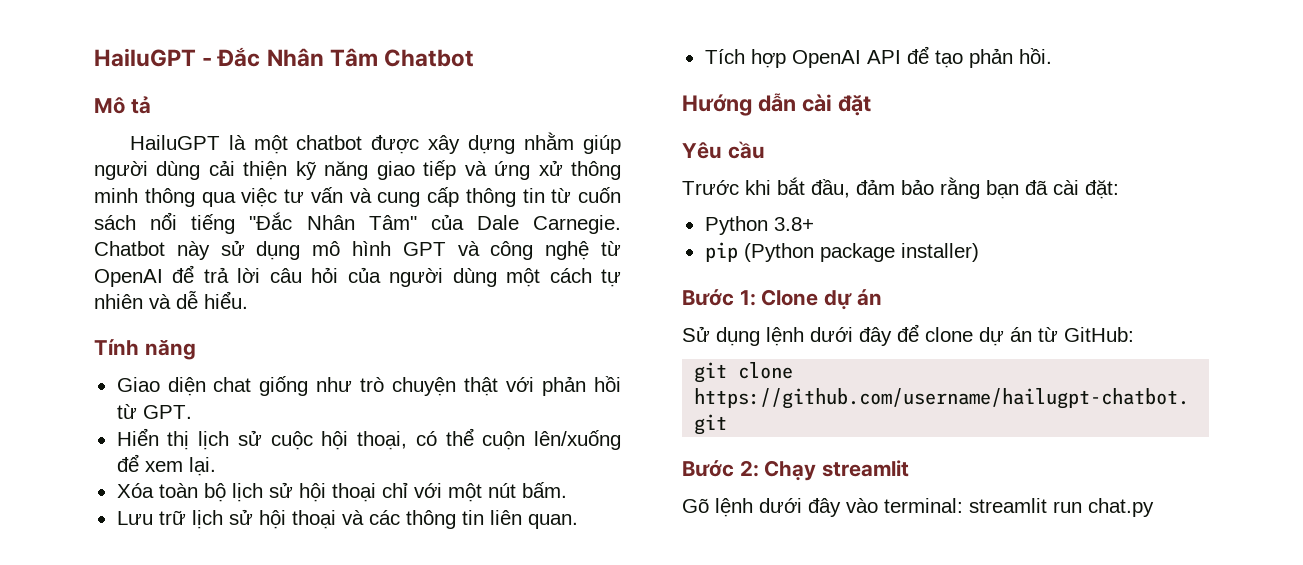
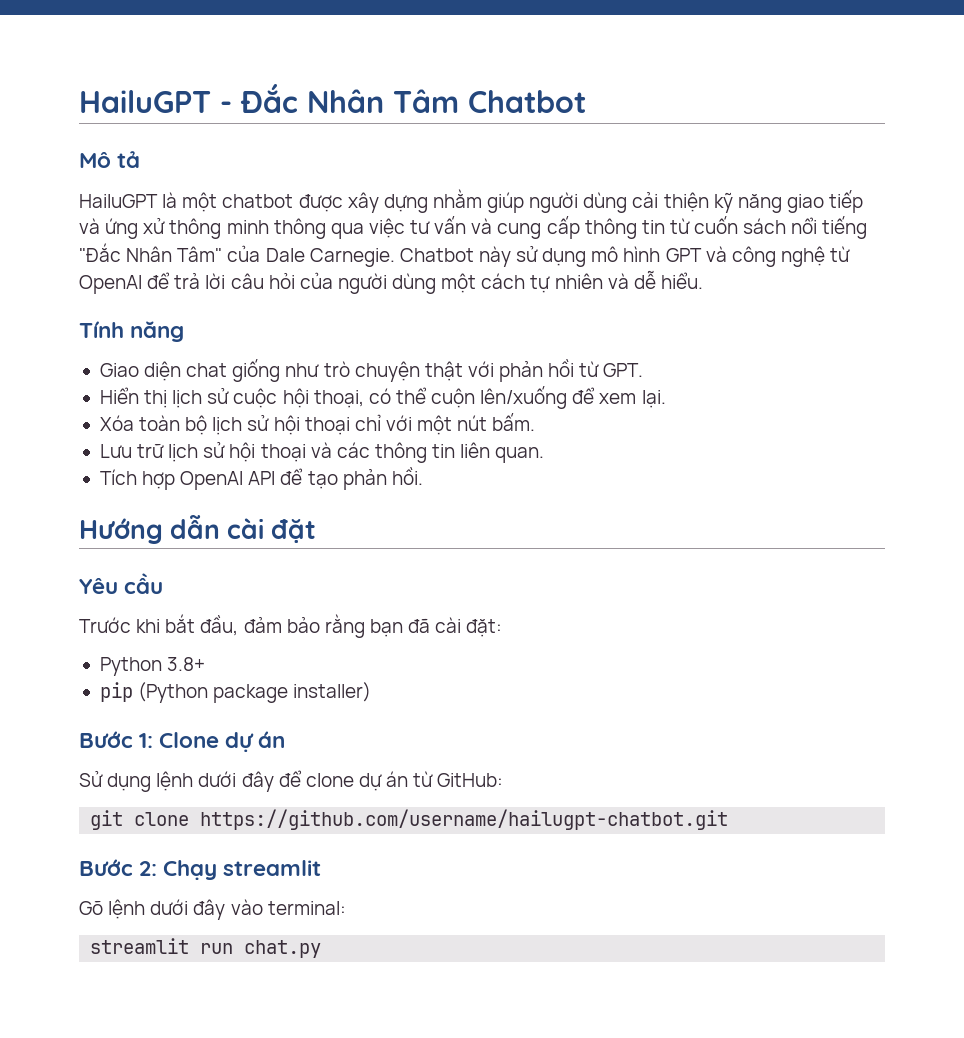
- Gõ lệnh dưới đây vào terminal: streamlit run chat.py
+ Gõ lệnh dưới đây vào terminal:
+ streamlit run chat.py

